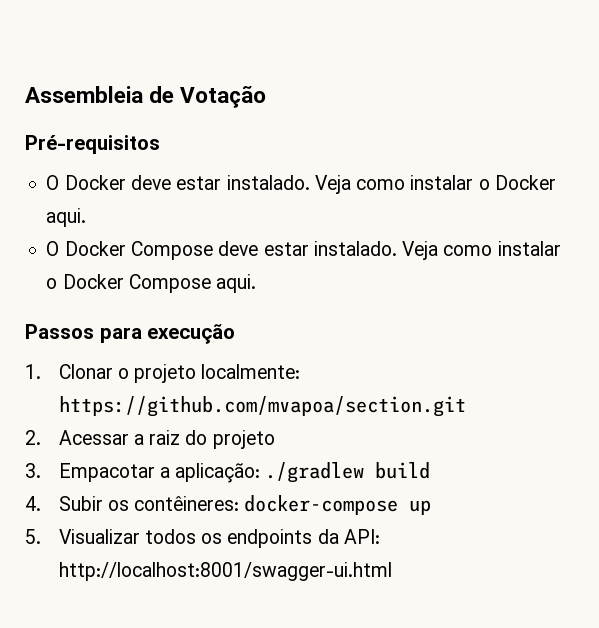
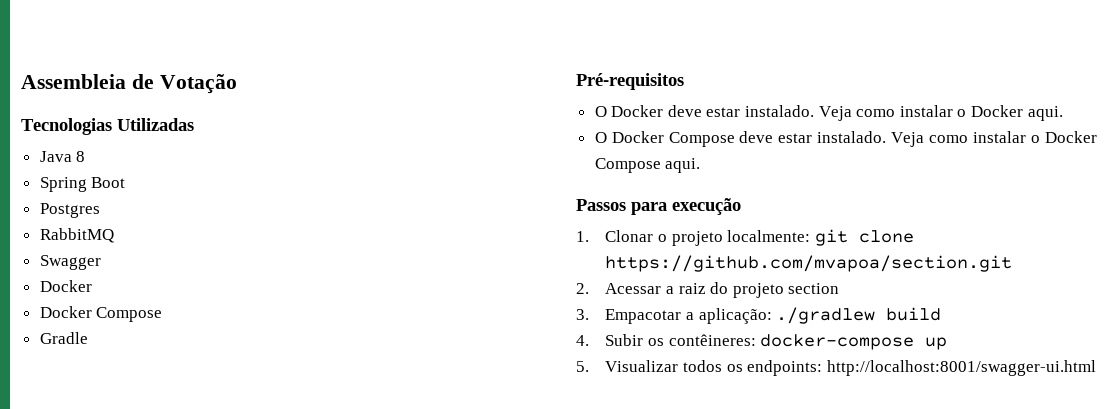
+ Tecnologias Utilizadas
+ Java 8
+ Spring Boot
+ Postgres
+ RabbitMQ
+ Swagger
+ Docker
+ Docker Compose
+ Gradle
- 1. Clonar o projeto localmente: https://github.com/mvapoa/section.git
+ 1. Clonar o projeto localmente: git clone https://github.com/mvapoa/section.git
- 2. Acessar a raiz do projeto
+ 2. Acessar a raiz do projeto section
- 5. Visualizar todos os endpoints da API: http://localhost:8001/swagger-ui.html
+ 5. Visualizar todos os endpoints: http://localhost:8001/swagger-ui.html

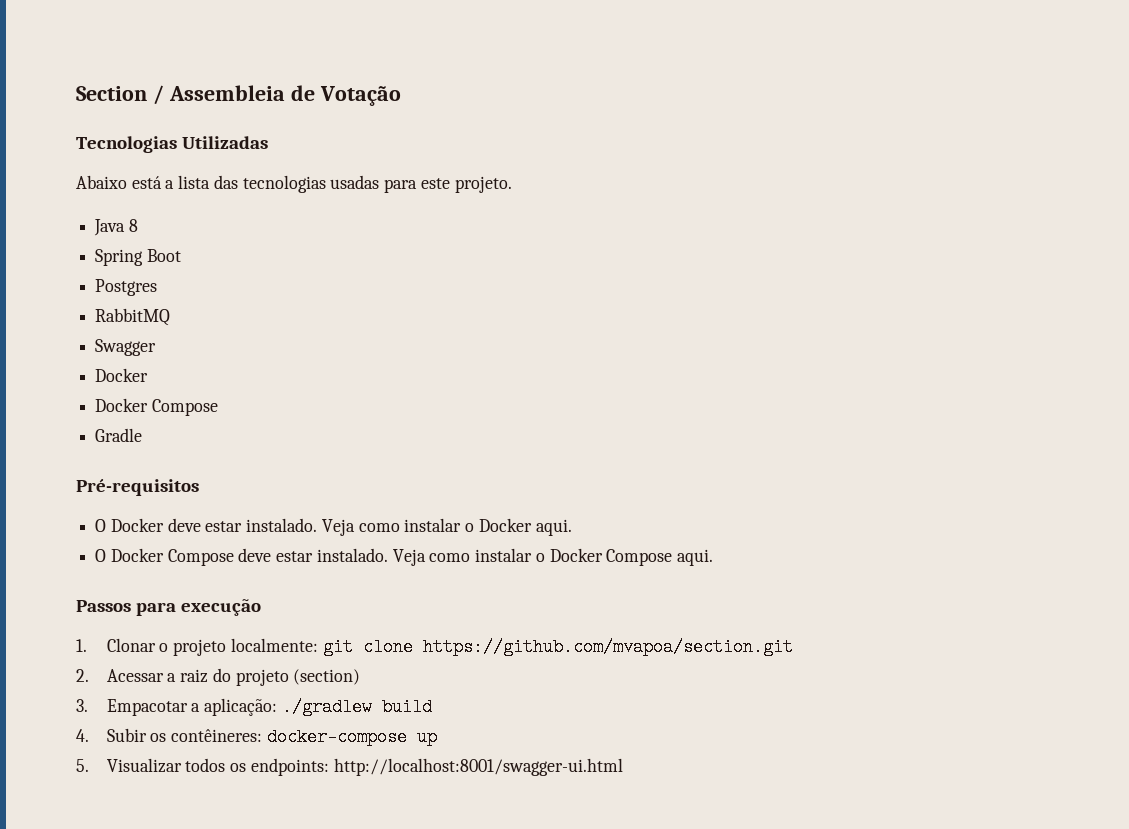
- Assembleia de Votação
+ Section / Assembleia de Votação
+ Abaixo está a lista das tecnologias usadas para este projeto.
- 2. Acessar a raiz do projeto section
+ 2. Acessar a raiz do projeto (section)

